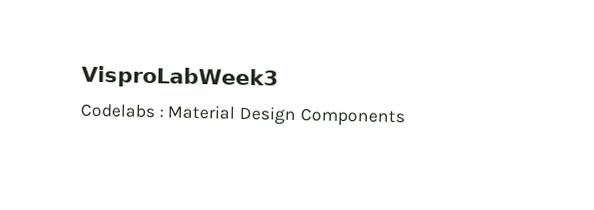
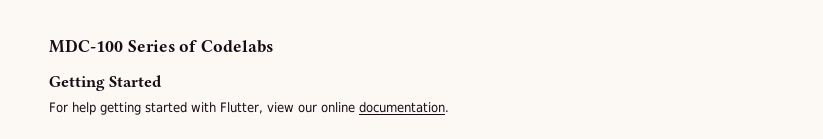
- VisproLabWeek3
- Codelabs : Material Design Components
+ MDC-100 Series of Codelabs
+ Getting Started
+ For help getting started with Flutter, view our online documentation.

